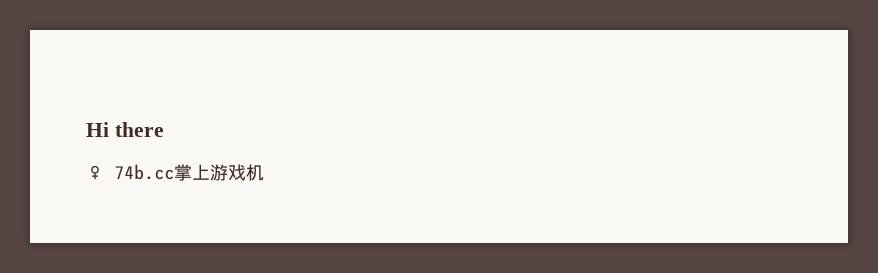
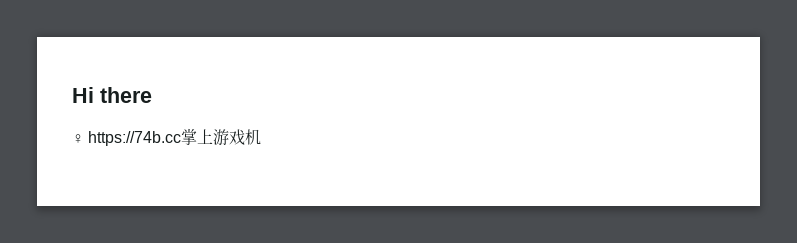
- ♀ 74b.cc掌上游戏机
+ ♀ https://74b.cc掌上游戏机

